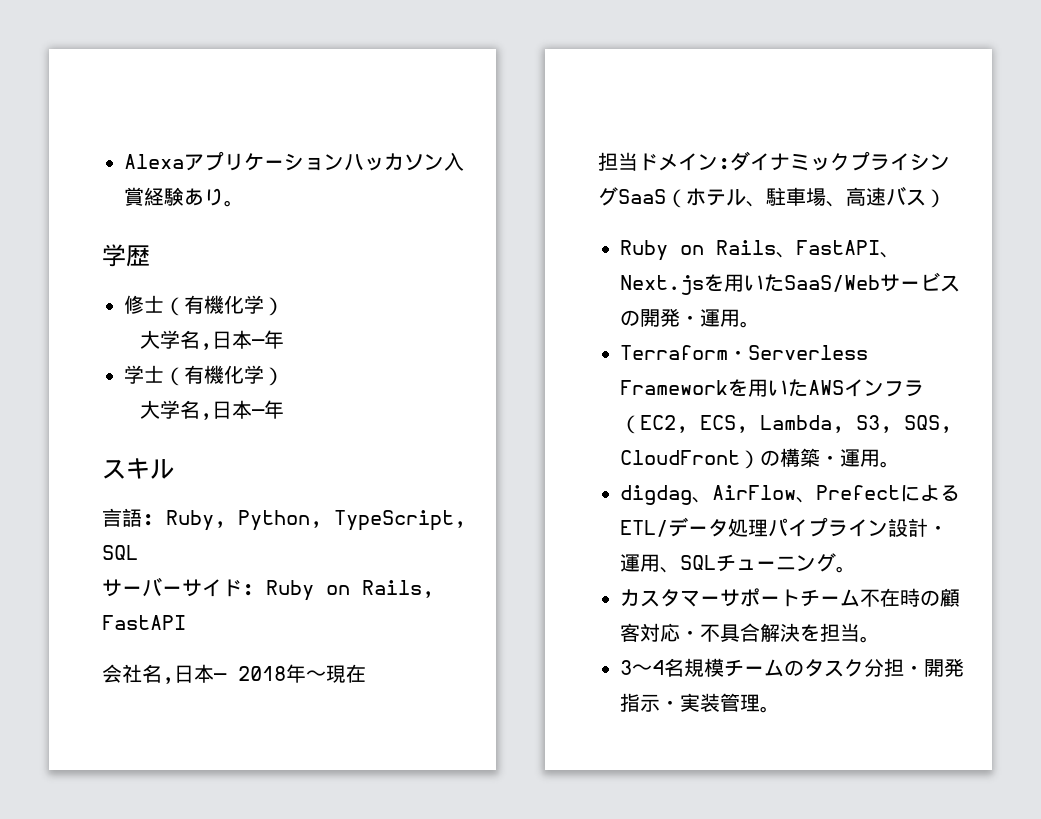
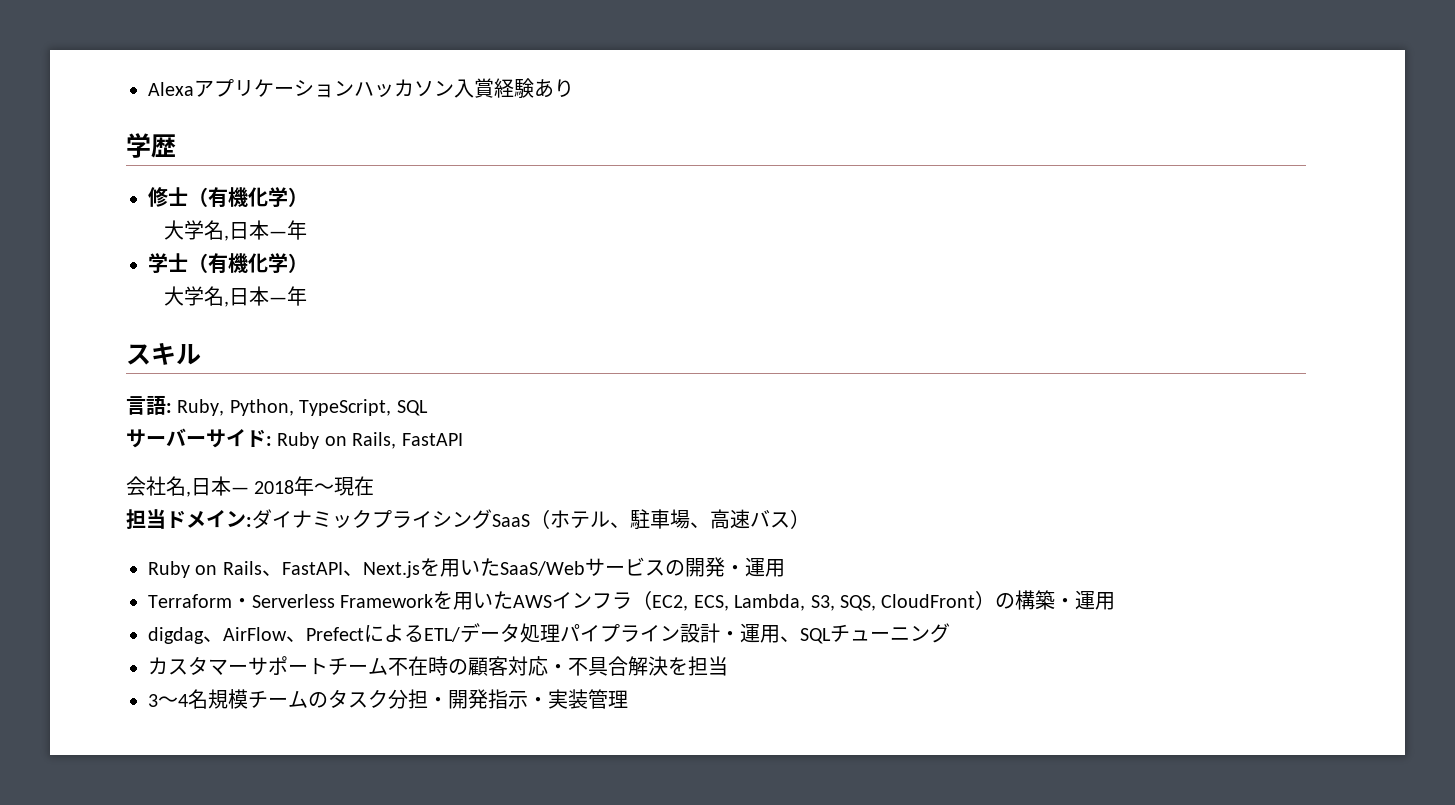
- Alexaアプリケーションハッカソン入賞経験あり。
+ Alexaアプリケーションハッカソン入賞経験あり
- Ruby on Rails、FastAPI、Next.jsを用いたSaaS/Webサービスの開発・運用。
+ Ruby on Rails、FastAPI、Next.jsを用いたSaaS/Webサービスの開発・運用
- Terraform・Serverless Frameworkを用いたAWSインフラ（EC2, ECS, Lambda, S3, SQS, CloudFront）の構築・運用。
+ Terraform・Serverless Frameworkを用いたAWSインフラ（EC2, ECS, Lambda, S3, SQS, CloudFront）の構築・運用
- digdag、AirFlow、PrefectによるETL/データ処理パイプライン設計・運用、SQLチューニング。
+ digdag、AirFlow、PrefectによるETL/データ処理パイプライン設計・運用、SQLチューニング
- カスタマーサポートチーム不在時の顧客対応・不具合解決を担当。
+ カスタマーサポートチーム不在時の顧客対応・不具合解決を担当
- 3〜4名規模チームのタスク分担・開発指示・実装管理。
+ 3〜4名規模チームのタスク分担・開発指示・実装管理

